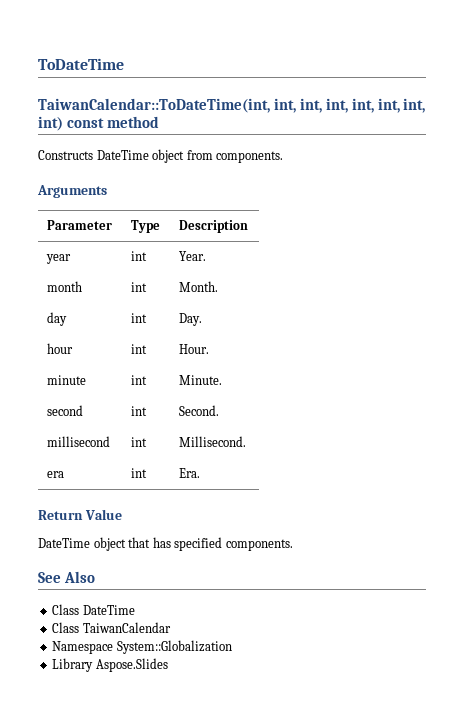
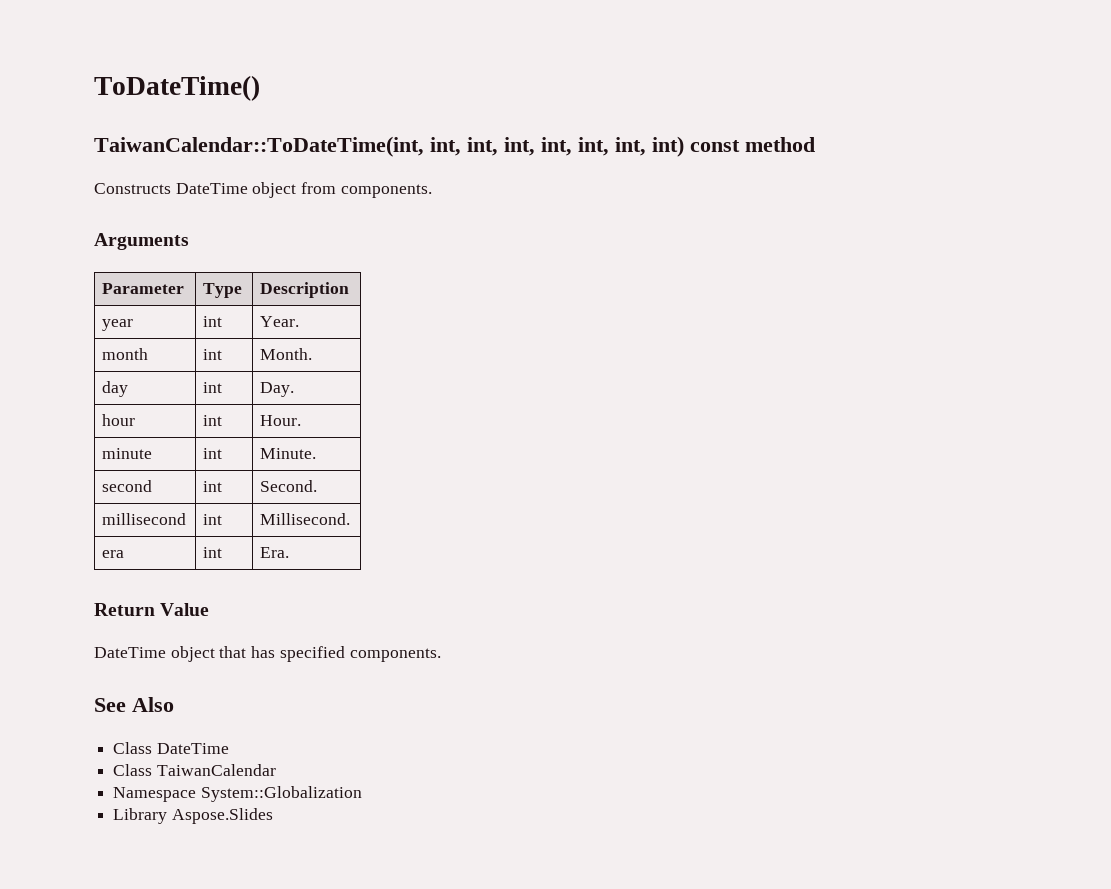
- ToDateTime
+ ToDateTime()

